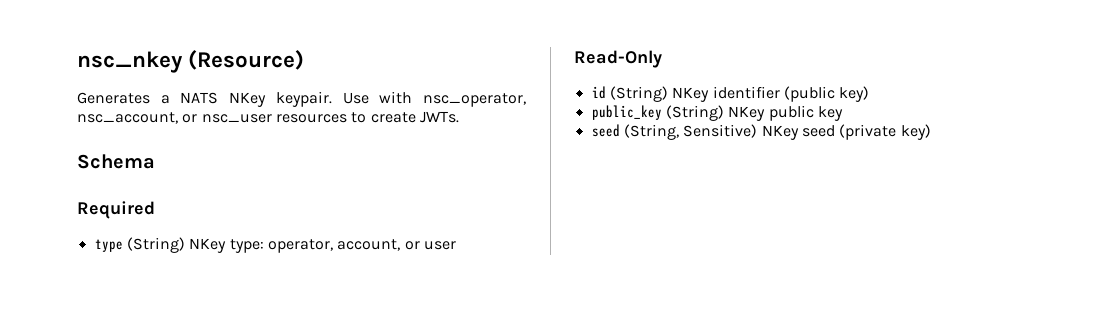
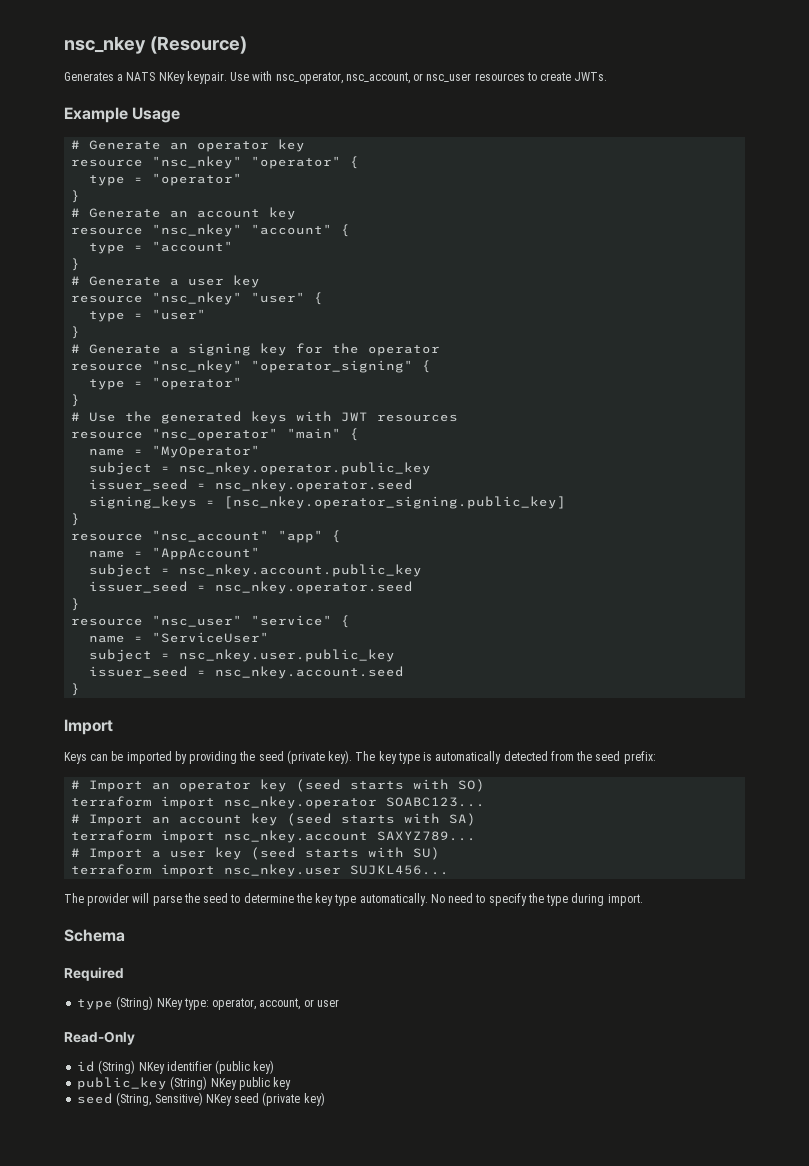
+ Example Usage
+ # Generate an operator key
+ resource "nsc_nkey" "operator" {
+ type = "operator"
+ }
+ # Generate an account key
+ resource "nsc_nkey" "account" {
+ type = "account"
+ }
+ # Generate a user key
+ resource "nsc_nkey" "user" {
+ type = "user"
+ }
+ # Generate a signing key for the operator
+ resource "nsc_nkey" "operator_signing" {
+ type = "operator"
+ }
+ # Use the generated keys with JWT resources
+ resource "nsc_operator" "main" {
+ name = "MyOperator"
+ subject = nsc_nkey.operator.public_key
+ issuer_seed = nsc_nkey.operator.seed
+ signing_keys = [nsc_nkey.operator_signing.public_key]
+ }
+ resource "nsc_account" "app" {
+ name = "AppAccount"
+ subject = nsc_nkey.account.public_key
+ issuer_seed = nsc_nkey.operator.seed
+ }
+ resource "nsc_user" "service" {
+ name = "ServiceUser"
+ subject = nsc_nkey.user.public_key
+ issuer_seed = nsc_nkey.account.seed
+ }
+ Import
+ Keys can be imported by providing the seed (private key). The key type is automatically detected from the seed prefix:
+ # Import an operator key (seed starts with SO)
+ terraform import nsc_nkey.operator SOABC123...
+ # Import an account key (seed starts with SA)
+ terraform import nsc_nkey.account SAXYZ789...
+ # Import a user key (seed starts with SU)
+ terraform import nsc_nkey.user SUJKL456...
+ The provider will parse the seed to determine the key type automatically. No need to specify the type during import.

